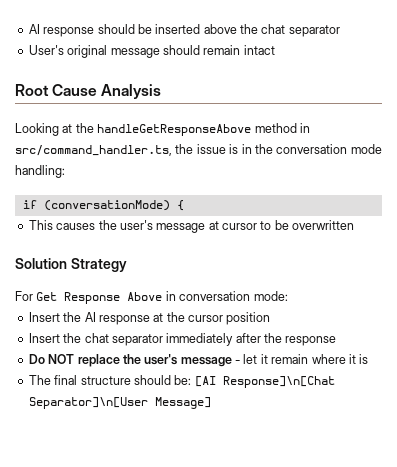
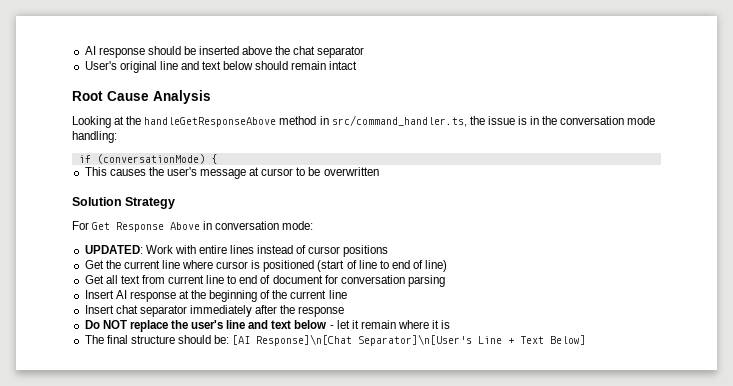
- User's original message should remain intact
+ User's original line and text below should remain intact
- Insert the AI response at the cursor position
- Insert the chat separator immediately after the response
+ UPDATED: Work with entire lines instead of cursor positions
+ Get the current line where cursor is positioned (start of line to end of line)
+ Get all text from current line to end of document for conversation parsing
+ Insert AI response at the beginning of the current line
+ Insert chat separator immediately after the response
- Do NOT replace the user's message - let it remain where it is
+ Do NOT replace the user's line and text below - let it remain where it is
- The final structure should be: [AI Response]\n[Chat Separator]\n[User Message]
+ The final structure should be: [AI Response]\n[Chat Separator]\n[User's Line + Text Below]

